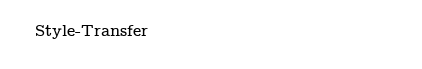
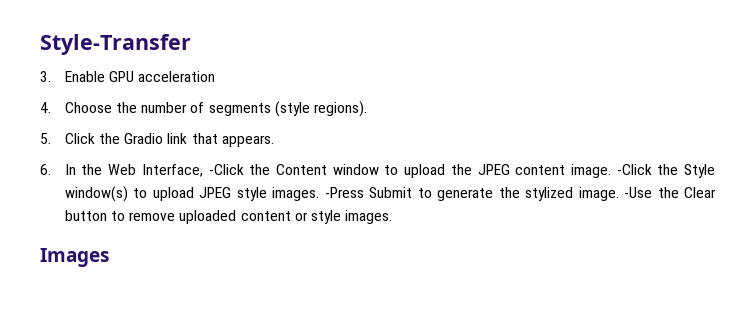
+ 3. Enable GPU acceleration
+ 4. Choose the number of segments (style regions).
+ 5. Click the Gradio link that appears.
+ 6. In the Web Interface, -Click the Content window to upload the JPEG content image. -Click the Style window(s) to upload JPEG style images. -Press Submit to generate the stylized image. -Use the Clear button to remove uploaded content or style images.
+ Images

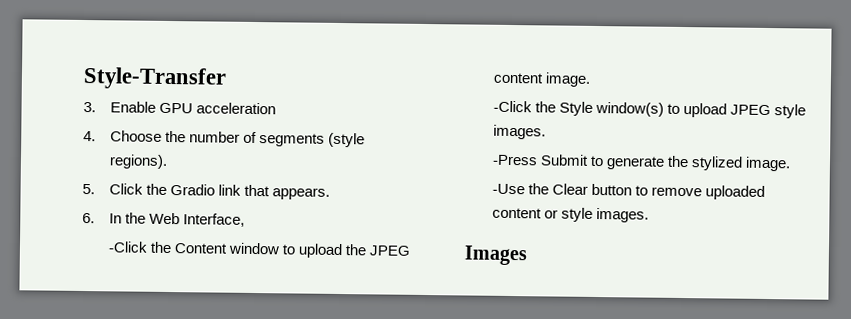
- 6. In the Web Interface, -Click the Content window to upload the JPEG content image. -Click the Style window(s) to upload JPEG style images. -Press Submit to generate the stylized image. -Use the Clear button to remove uploaded content or style images.
+ 6. In the Web Interface,
+ -Click the Content window to upload the JPEG content image.
+ -Click the Style window(s) to upload JPEG style images.
+ -Press Submit to generate the stylized image.
+ -Use the Clear button to remove uploaded content or style images.

